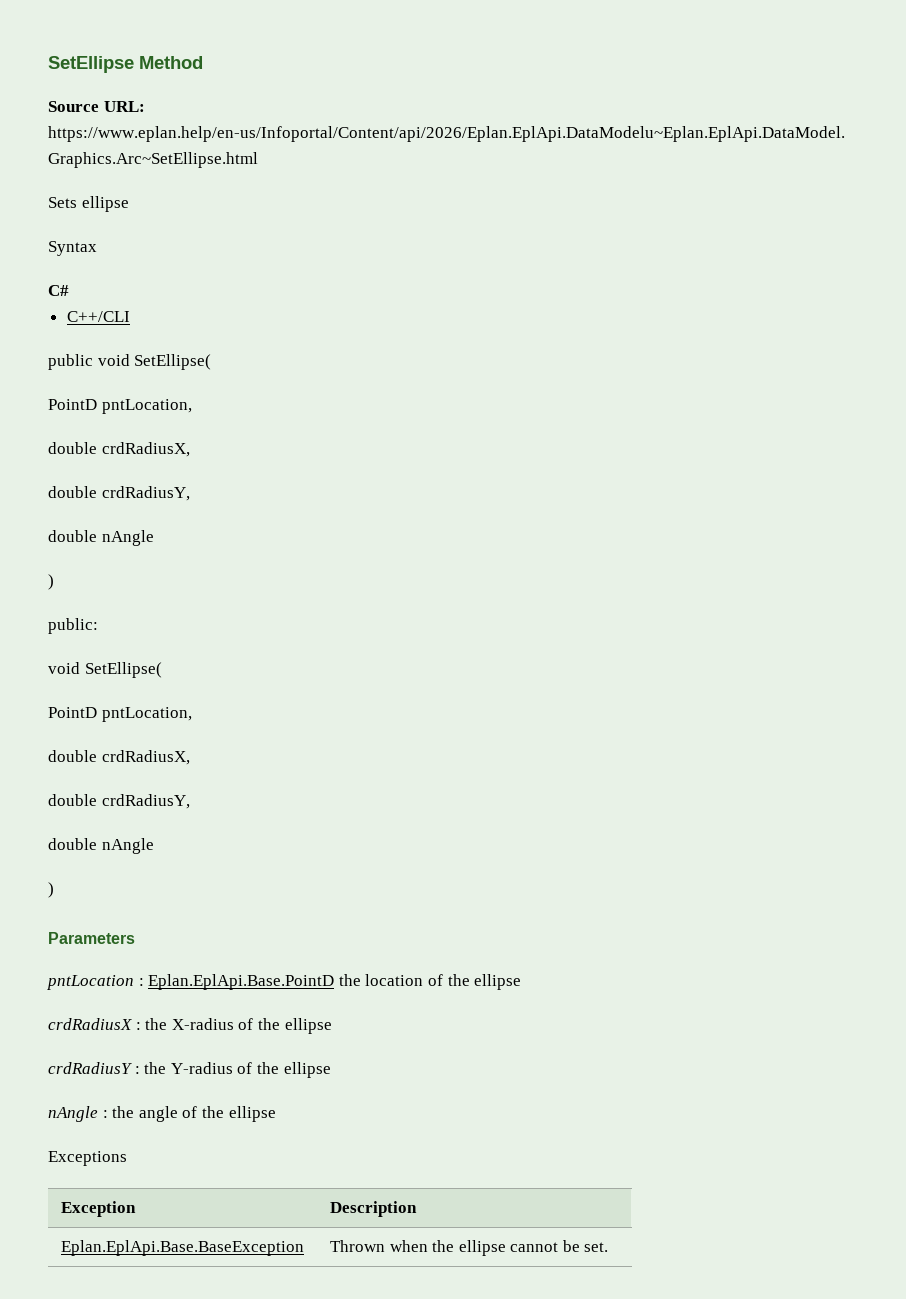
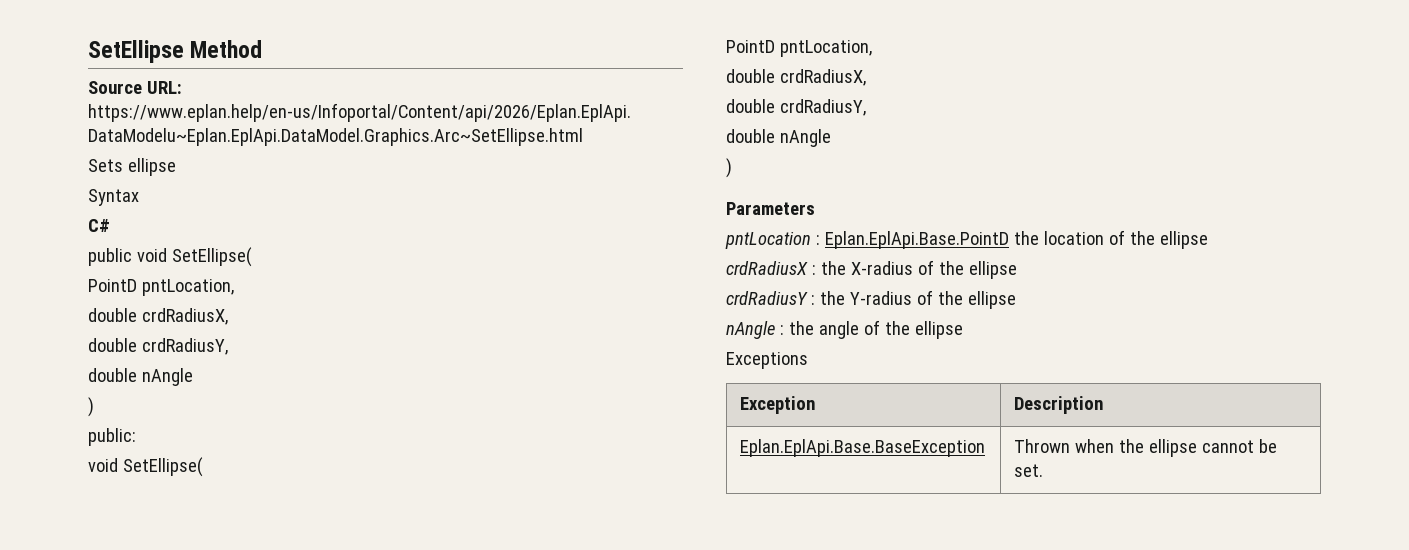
- C++/CLI

